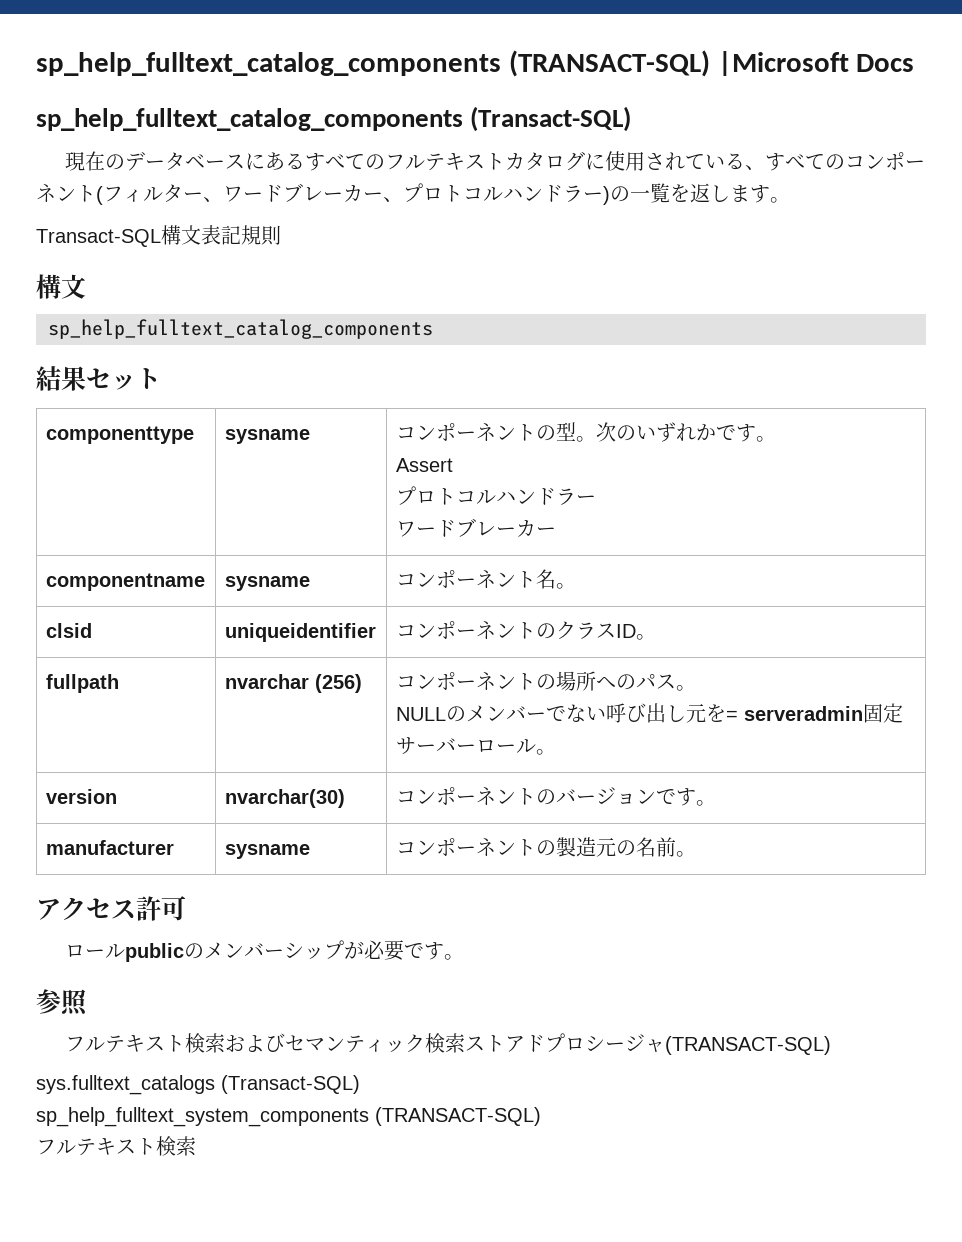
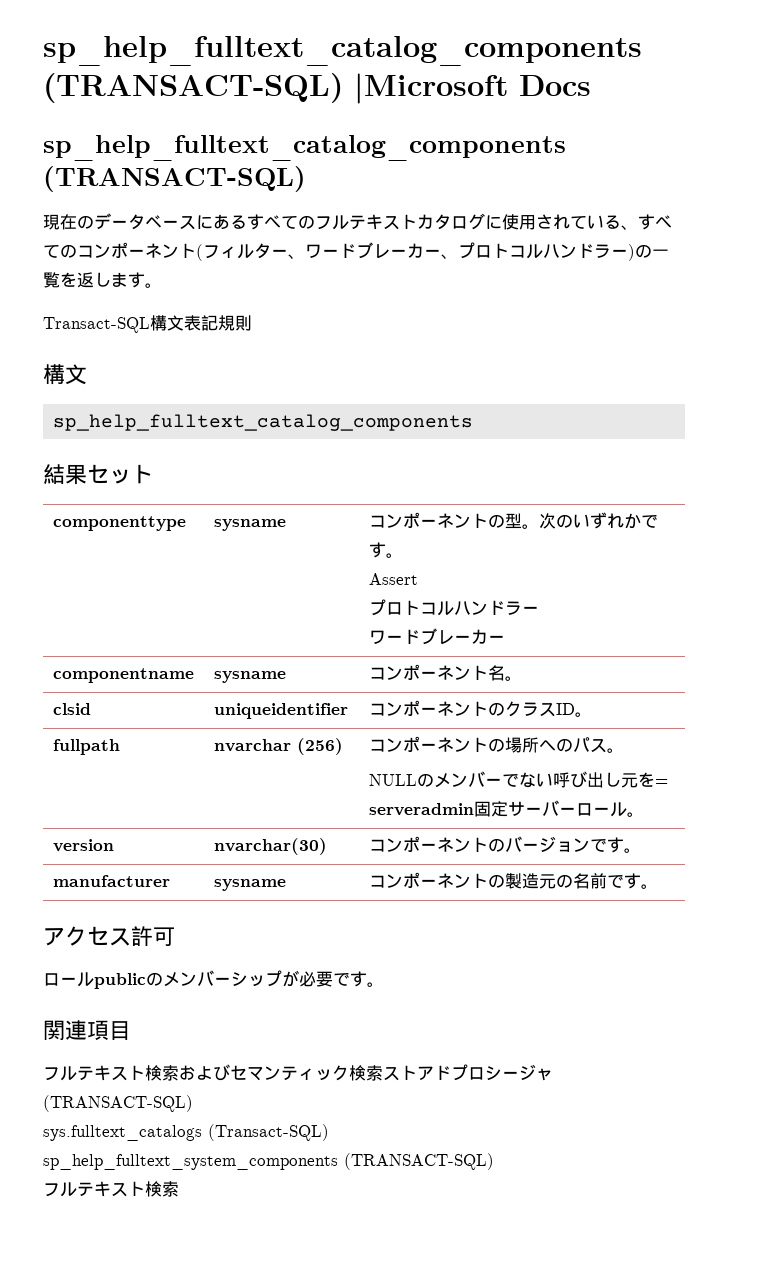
  sp_help_fulltext_catalog_components (TRANSACT-SQL) |Microsoft Docs
- sp_help_fulltext_catalog_components (Transact-SQL)
+ sp_help_fulltext_catalog_components (TRANSACT-SQL)
- manufacturer | sysname | コンポーネントの製造元の名前。
+ manufacturer | sysname | コンポーネントの製造元の名前です。
- 参照
+ 関連項目

